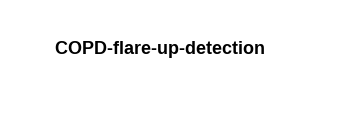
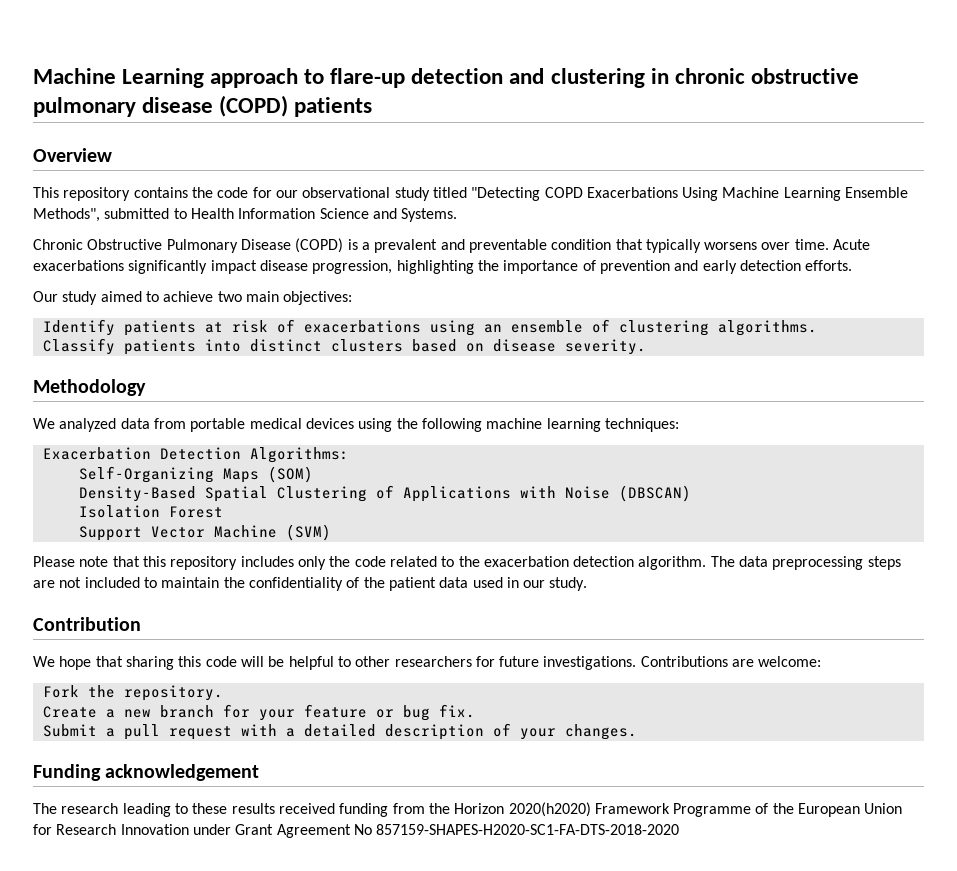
- COPD-flare-up-detection
+ Machine Learning approach to flare-up detection and clustering in chronic obstructive pulmonary disease (COPD) patients
+ Overview
+ This repository contains the code for our observational study titled "Detecting COPD Exacerbations Using Machine Learning Ensemble Methods", submitted to Health Information Science and Systems.
+ Chronic Obstructive Pulmonary Disease (COPD) is a prevalent and preventable condition that typically worsens over time. Acute exacerbations significantly impact disease progression, highlighting the importance of prevention and early detection efforts.
+ Our study aimed to achieve two main objectives:
+ Identify patients at risk of exacerbations using an ensemble of clustering algorithms.
+ Classify patients into distinct clusters based on disease severity.
+ Methodology
+ We analyzed data from portable medical devices using the following machine learning techniques:
+ Exacerbation Detection Algorithms:
+ Self-Organizing Maps (SOM)
+ Density-Based Spatial Clustering of Applications with Noise (DBSCAN)
+ Isolation Forest
+ Support Vector Machine (SVM)
+ Please note that this repository includes only the code related to the exacerbation detection algorithm. The data preprocessing steps are not included to maintain the confidentiality of the patient data used in our study.
+ Contribution
+ We hope that sharing this code will be helpful to other researchers for future investigations. Contributions are welcome:
+ Fork the repository.
+ Create a new branch for your feature or bug fix.
+ Submit a pull request with a detailed description of your changes.
+ Funding acknowledgement
+ The research leading to these results received funding from the Horizon 2020(h2020) Framework Programme of the European Union for Research Innovation under Grant Agreement No 857159-SHAPES-H2020-SC1-FA-DTS-2018-2020

